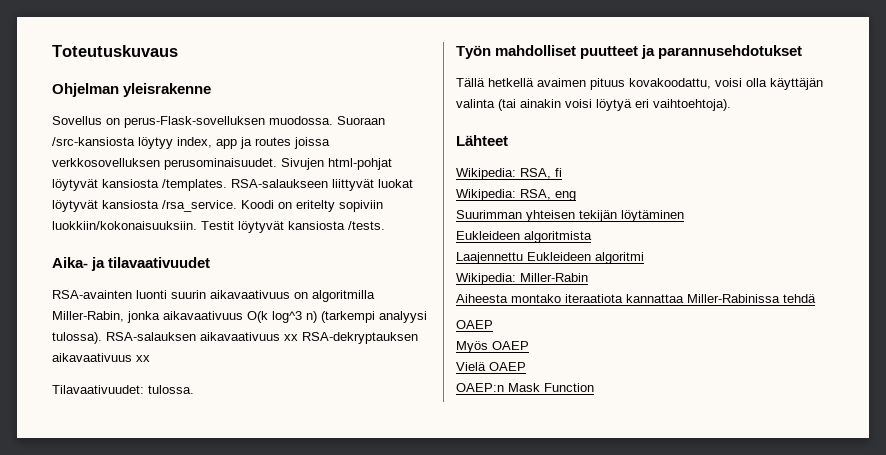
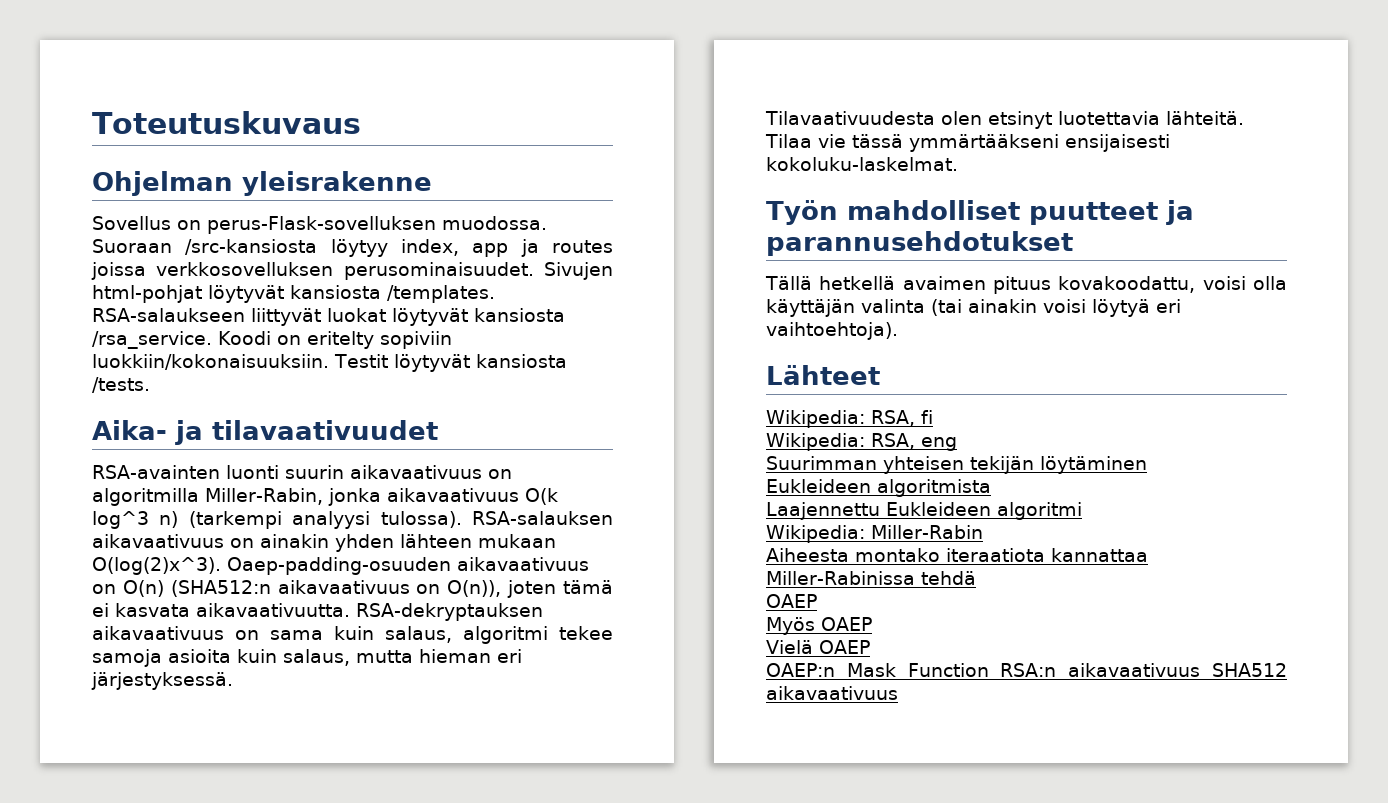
- RSA-salauksen aikavaativuus xx RSA-dekryptauksen aikavaativuus xx
- Tilavaativuudet: tulossa.
+ RSA-salauksen aikavaativuus on ainakin yhden lähteen mukaan O(log(2)x^3). Oaep-padding-osuuden aikavaativuus on O(n) (SHA512:n aikavaativuus on O(n)), joten tämä ei kasvata aikavaativuutta. RSA-dekryptauksen aikavaativuus on sama kuin salaus, algoritmi tekee samoja asioita kuin salaus, mutta hieman eri järjestyksessä.
+ Tilavaativuudesta olen etsinyt luotettavia lähteitä. Tilaa vie tässä ymmärtääkseni ensijaisesti kokoluku-laskelmat.
- OAEP:n Mask Function
+ OAEP:n Mask Function RSA:n aikavaativuus SHA512 aikavaativuus

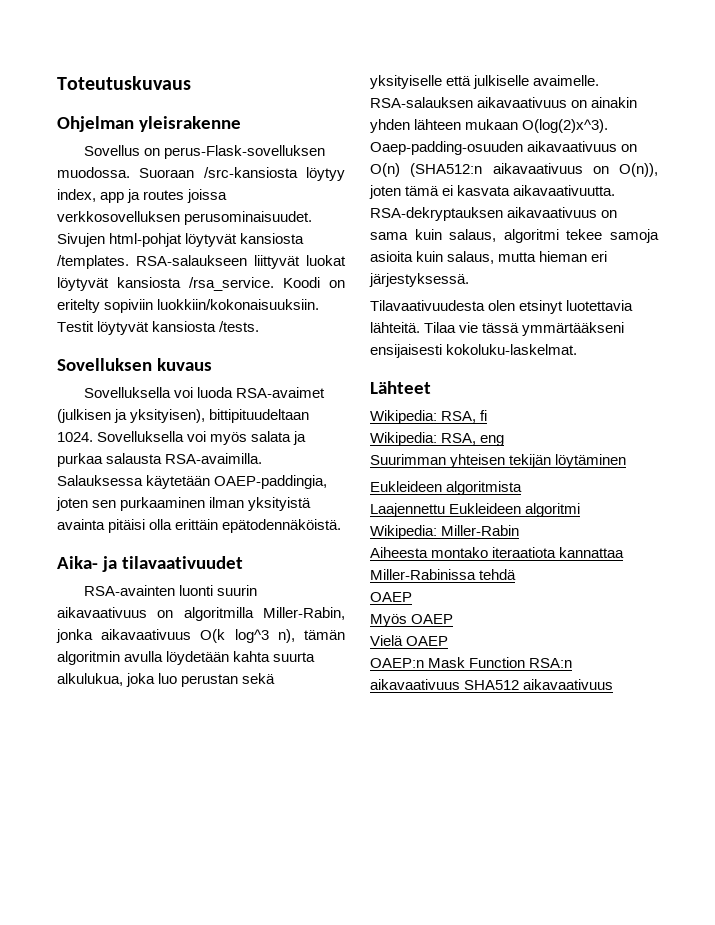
+ Sovelluksen kuvaus
+ Sovelluksella voi luoda RSA-avaimet (julkisen ja yksityisen), bittipituudeltaan 1024. Sovelluksella voi myös salata ja purkaa salausta RSA-avaimilla. Salauksessa käytetään OAEP-paddingia, joten sen purkaaminen ilman yksityistä avainta pitäisi olla erittäin epätodennäköistä.
- RSA-avainten luonti suurin aikavaativuus on algoritmilla Miller-Rabin, jonka aikavaativuus O(k log^3 n) (tarkempi analyysi tulossa).
+ RSA-avainten luonti suurin aikavaativuus on algoritmilla Miller-Rabin, jonka aikavaativuus O(k log^3 n), tämän algoritmin avulla löydetään kahta suurta alkulukua, joka luo perustan sekä yksityiselle että julkiselle avaimelle.
- Työn mahdolliset puutteet ja parannusehdotukset
- Tällä hetkellä avaimen pituus kovakoodattu, voisi olla käyttäjän valinta (tai ainakin voisi löytyä eri vaihtoehtoja).

